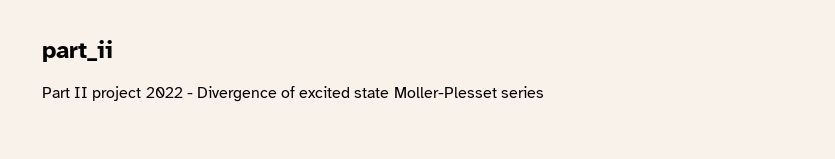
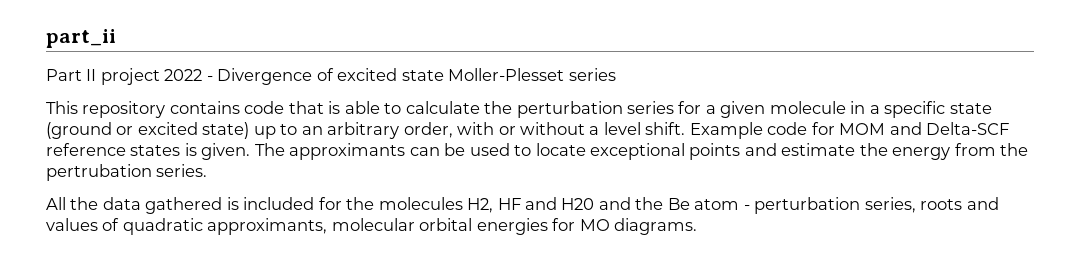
+ This repository contains code that is able to calculate the perturbation series for a given molecule in a specific state (ground or excited state) up to an arbitrary order, with or without a level shift. Example code for MOM and Delta-SCF reference states is given. The approximants can be used to locate exceptional points and estimate the energy from the pertrubation series.
+ All the data gathered is included for the molecules H2, HF and H20 and the Be atom - perturbation series, roots and values of quadratic approximants, molecular orbital energies for MO diagrams.

